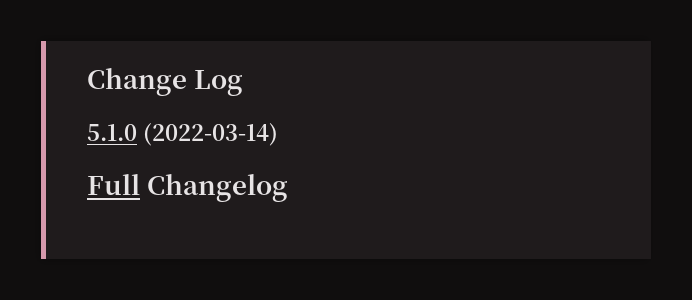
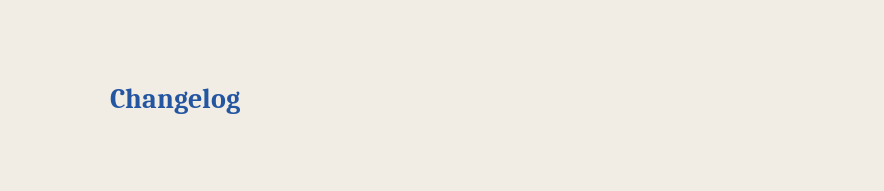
- Change Log
- 5.1.0 (2022-03-14)
- Full Changelog
+ Changelog

